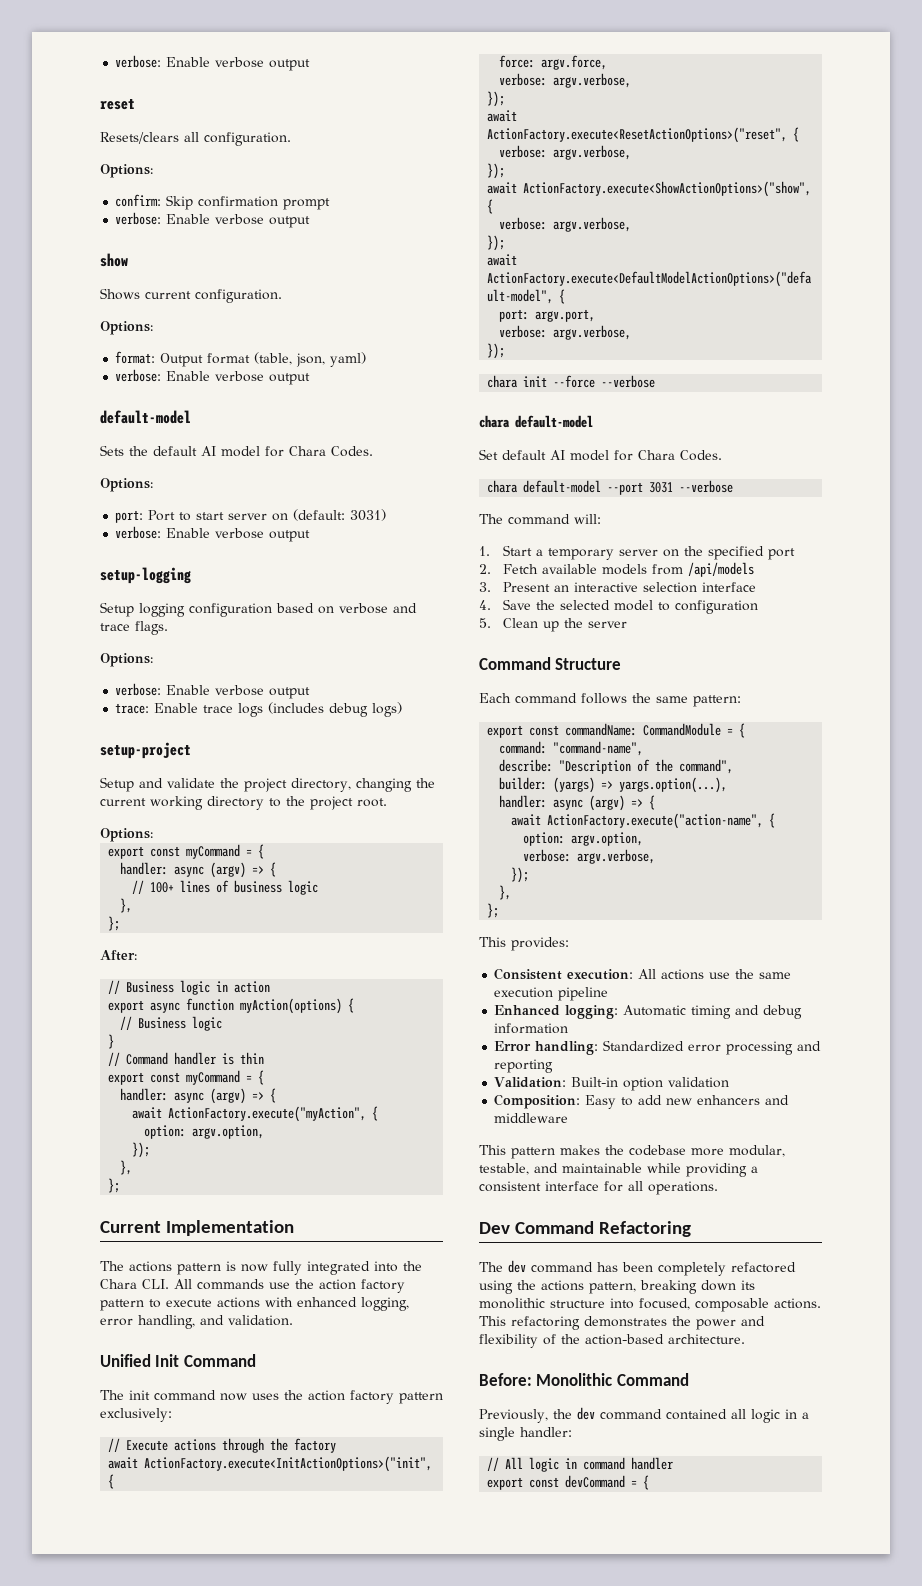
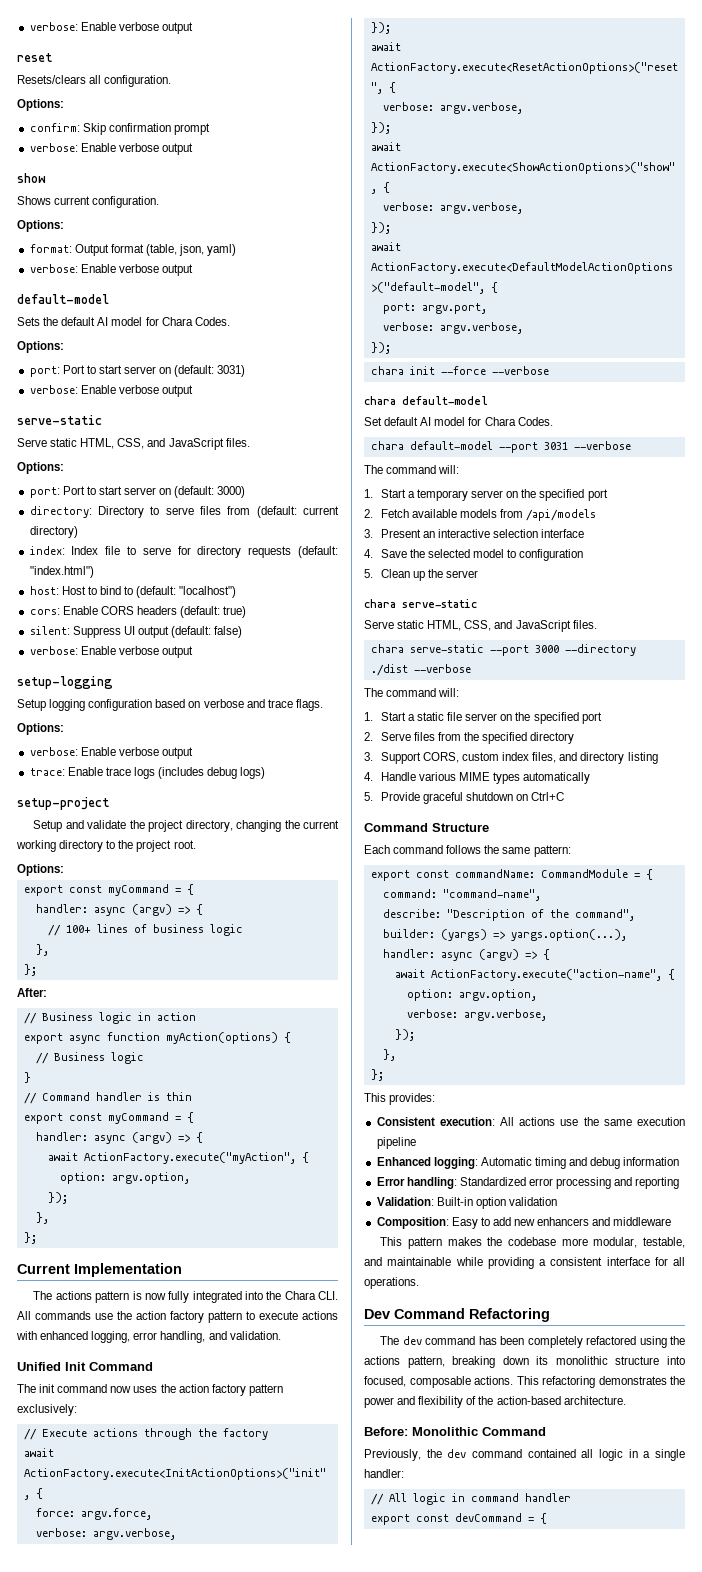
  port: Port to start server on (default: 3031)
+ verbose: Enable verbose output
+ serve-static
+ Serve static HTML, CSS, and JavaScript files.
+ Options:
+ port: Port to start server on (default: 3000)
+ directory: Directory to serve files from (default: current directory)
+ index: Index file to serve for directory requests (default: "index.html")
+ host: Host to bind to (default: "localhost")
+ cors: Enable CORS headers (default: true)
+ silent: Suppress UI output (default: false)
  5. Clean up the server
+ chara serve-static
+ Serve static HTML, CSS, and JavaScript files.
+ chara serve-static --port 3000 --directory ./dist --verbose
+ The command will:
+ 1. Start a static file server on the specified port
+ 2. Serve files from the specified directory
+ 3. Support CORS, custom index files, and directory listing
+ 4. Handle various MIME types automatically
+ 5. Provide graceful shutdown on Ctrl+C

